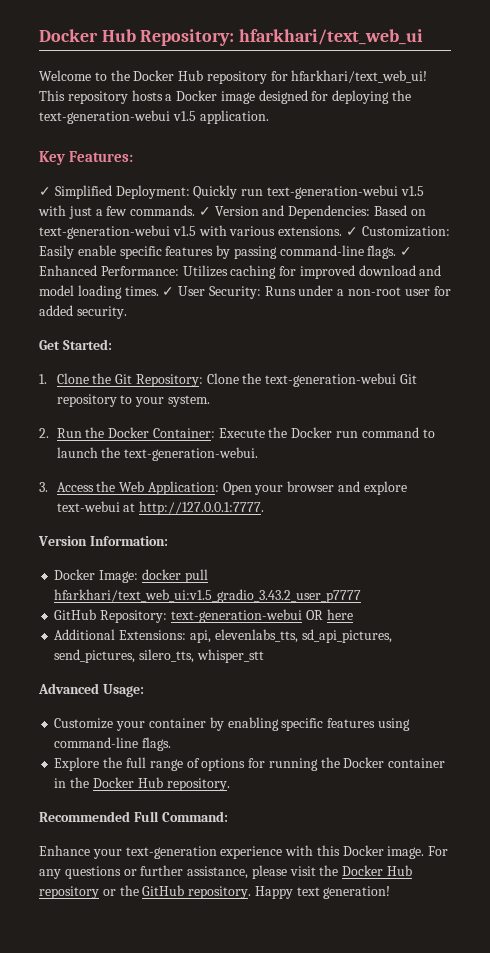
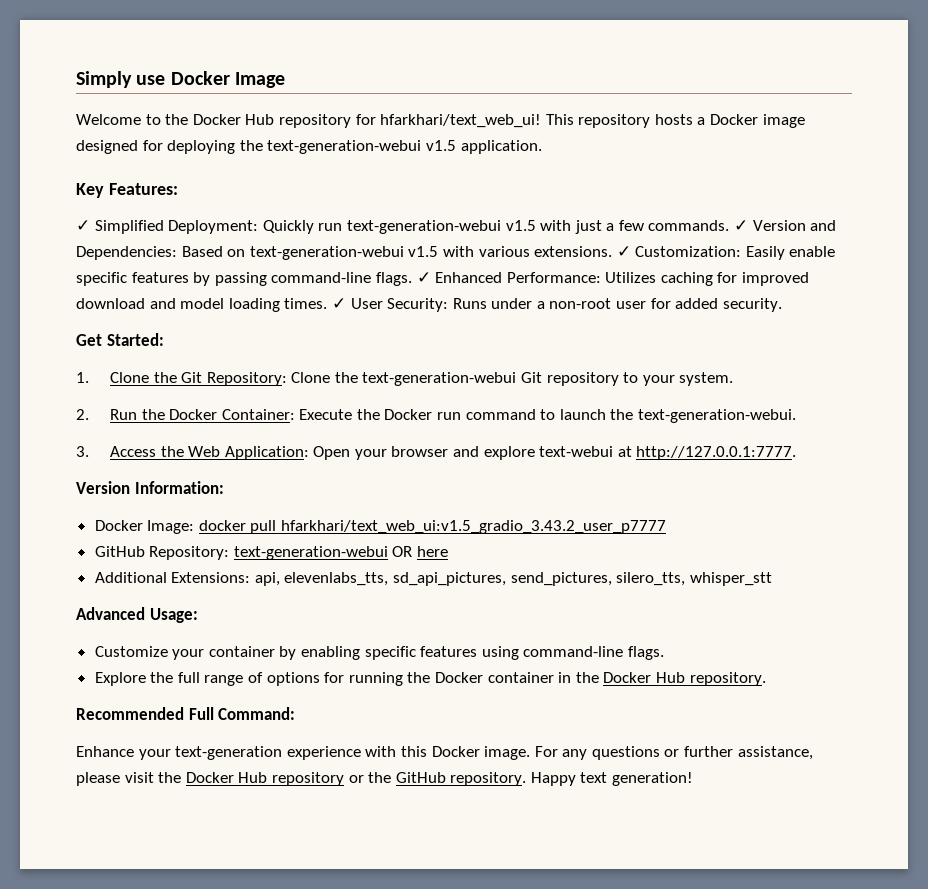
- Docker Hub Repository: hfarkhari/text_web_ui
+ Simply use Docker Image

